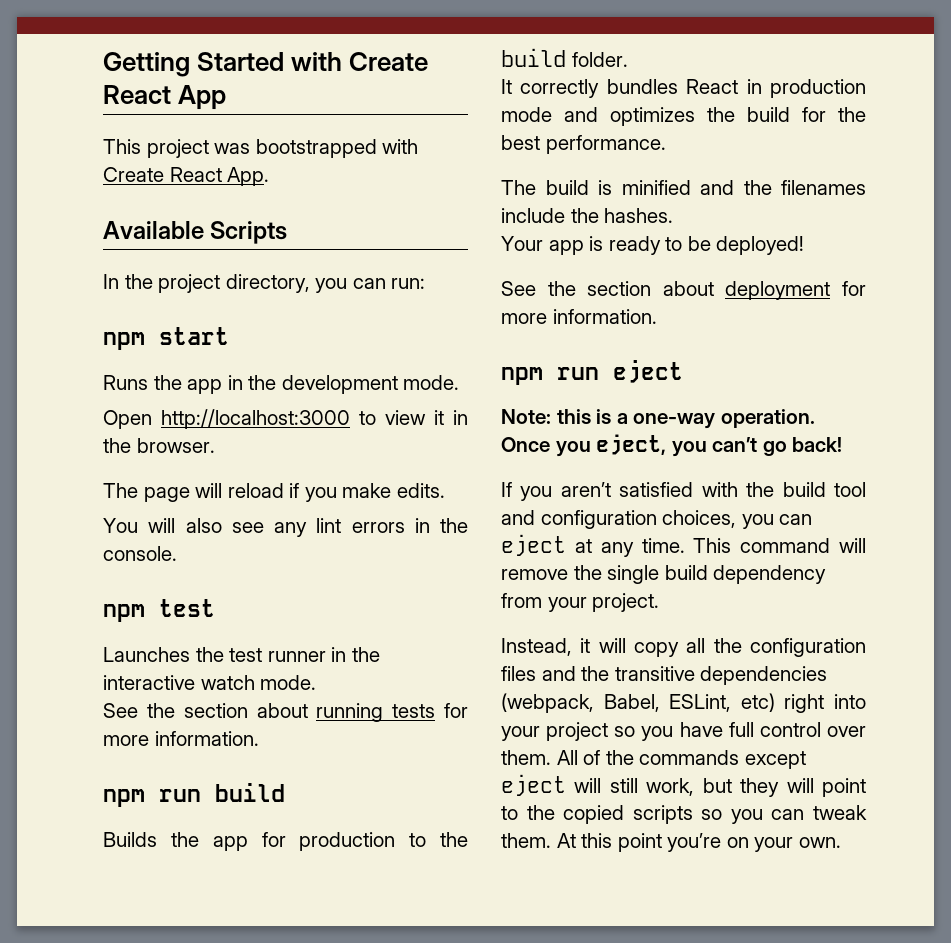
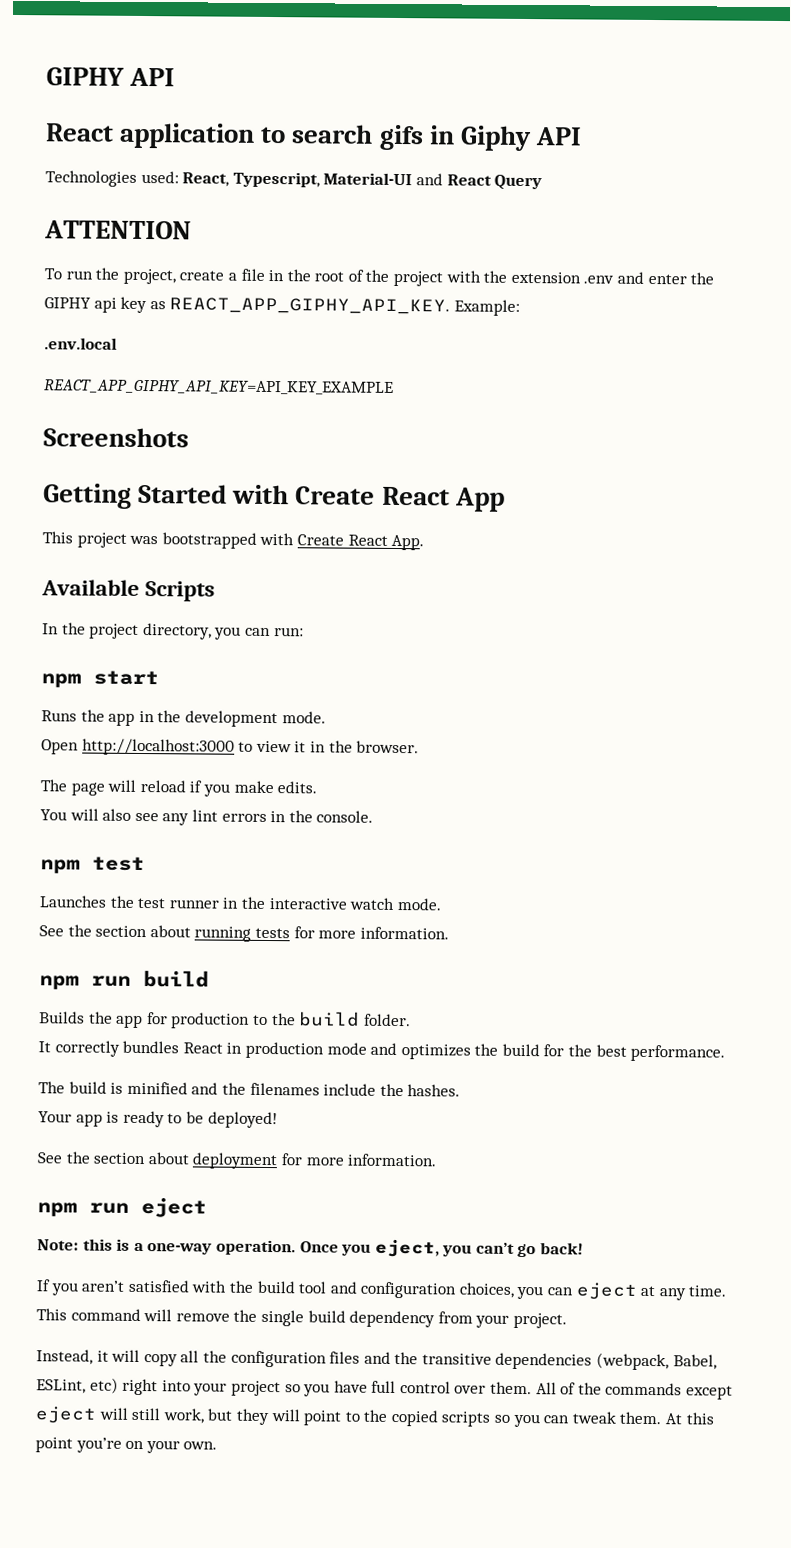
+ GIPHY API
+ React application to search gifs in Giphy API
+ Technologies used: React, Typescript, Material-UI and React Query
+ ATTENTION
+ To run the project, create a file in the root of the project with the extension .env and enter the GIPHY api key as REACT_APP_GIPHY_API_KEY. Example:
+ .env.local
+ REACT_APP_GIPHY_API_KEY=API_KEY_EXAMPLE
+ Screenshots

